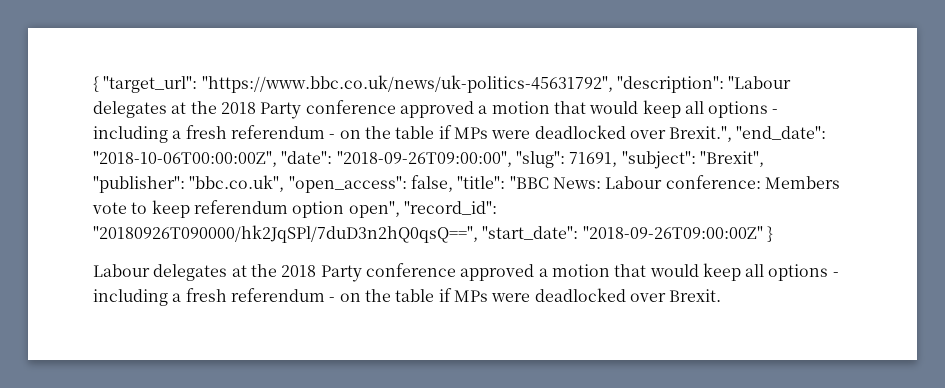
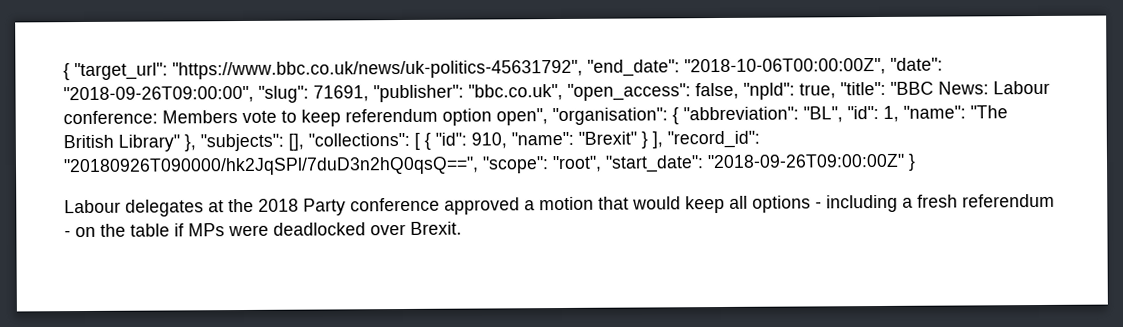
- { "target_url": "https://www.bbc.co.uk/news/uk-politics-45631792", "description": "Labour delegates at the 2018 Party conference approved a motion that would keep all options - including a fresh referendum - on the table if MPs were deadlocked over Brexit.", "end_date": "2018-10-06T00:00:00Z", "date": "2018-09-26T09:00:00", "slug": 71691, "subject": "Brexit", "publisher": "bbc.co.uk", "open_access": false, "title": "BBC News: Labour conference: Members vote to keep referendum option open", "record_id": "20180926T090000/hk2JqSPl/7duD3n2hQ0qsQ==", "start_date": "2018-09-26T09:00:00Z" }
+ { "target_url": "https://www.bbc.co.uk/news/uk-politics-45631792", "end_date": "2018-10-06T00:00:00Z", "date": "2018-09-26T09:00:00", "slug": 71691, "publisher": "bbc.co.uk", "open_access": false, "npld": true, "title": "BBC News: Labour conference: Members vote to keep referendum option open", "organisation": { "abbreviation": "BL", "id": 1, "name": "The British Library" }, "subjects": [], "collections": [ { "id": 910, "name": "Brexit" } ], "record_id": "20180926T090000/hk2JqSPl/7duD3n2hQ0qsQ==", "scope": "root", "start_date": "2018-09-26T09:00:00Z" }

